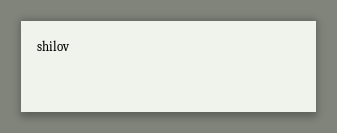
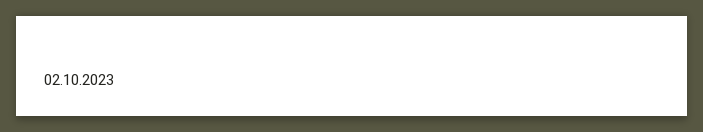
- shilov
+ 02.10.2023

